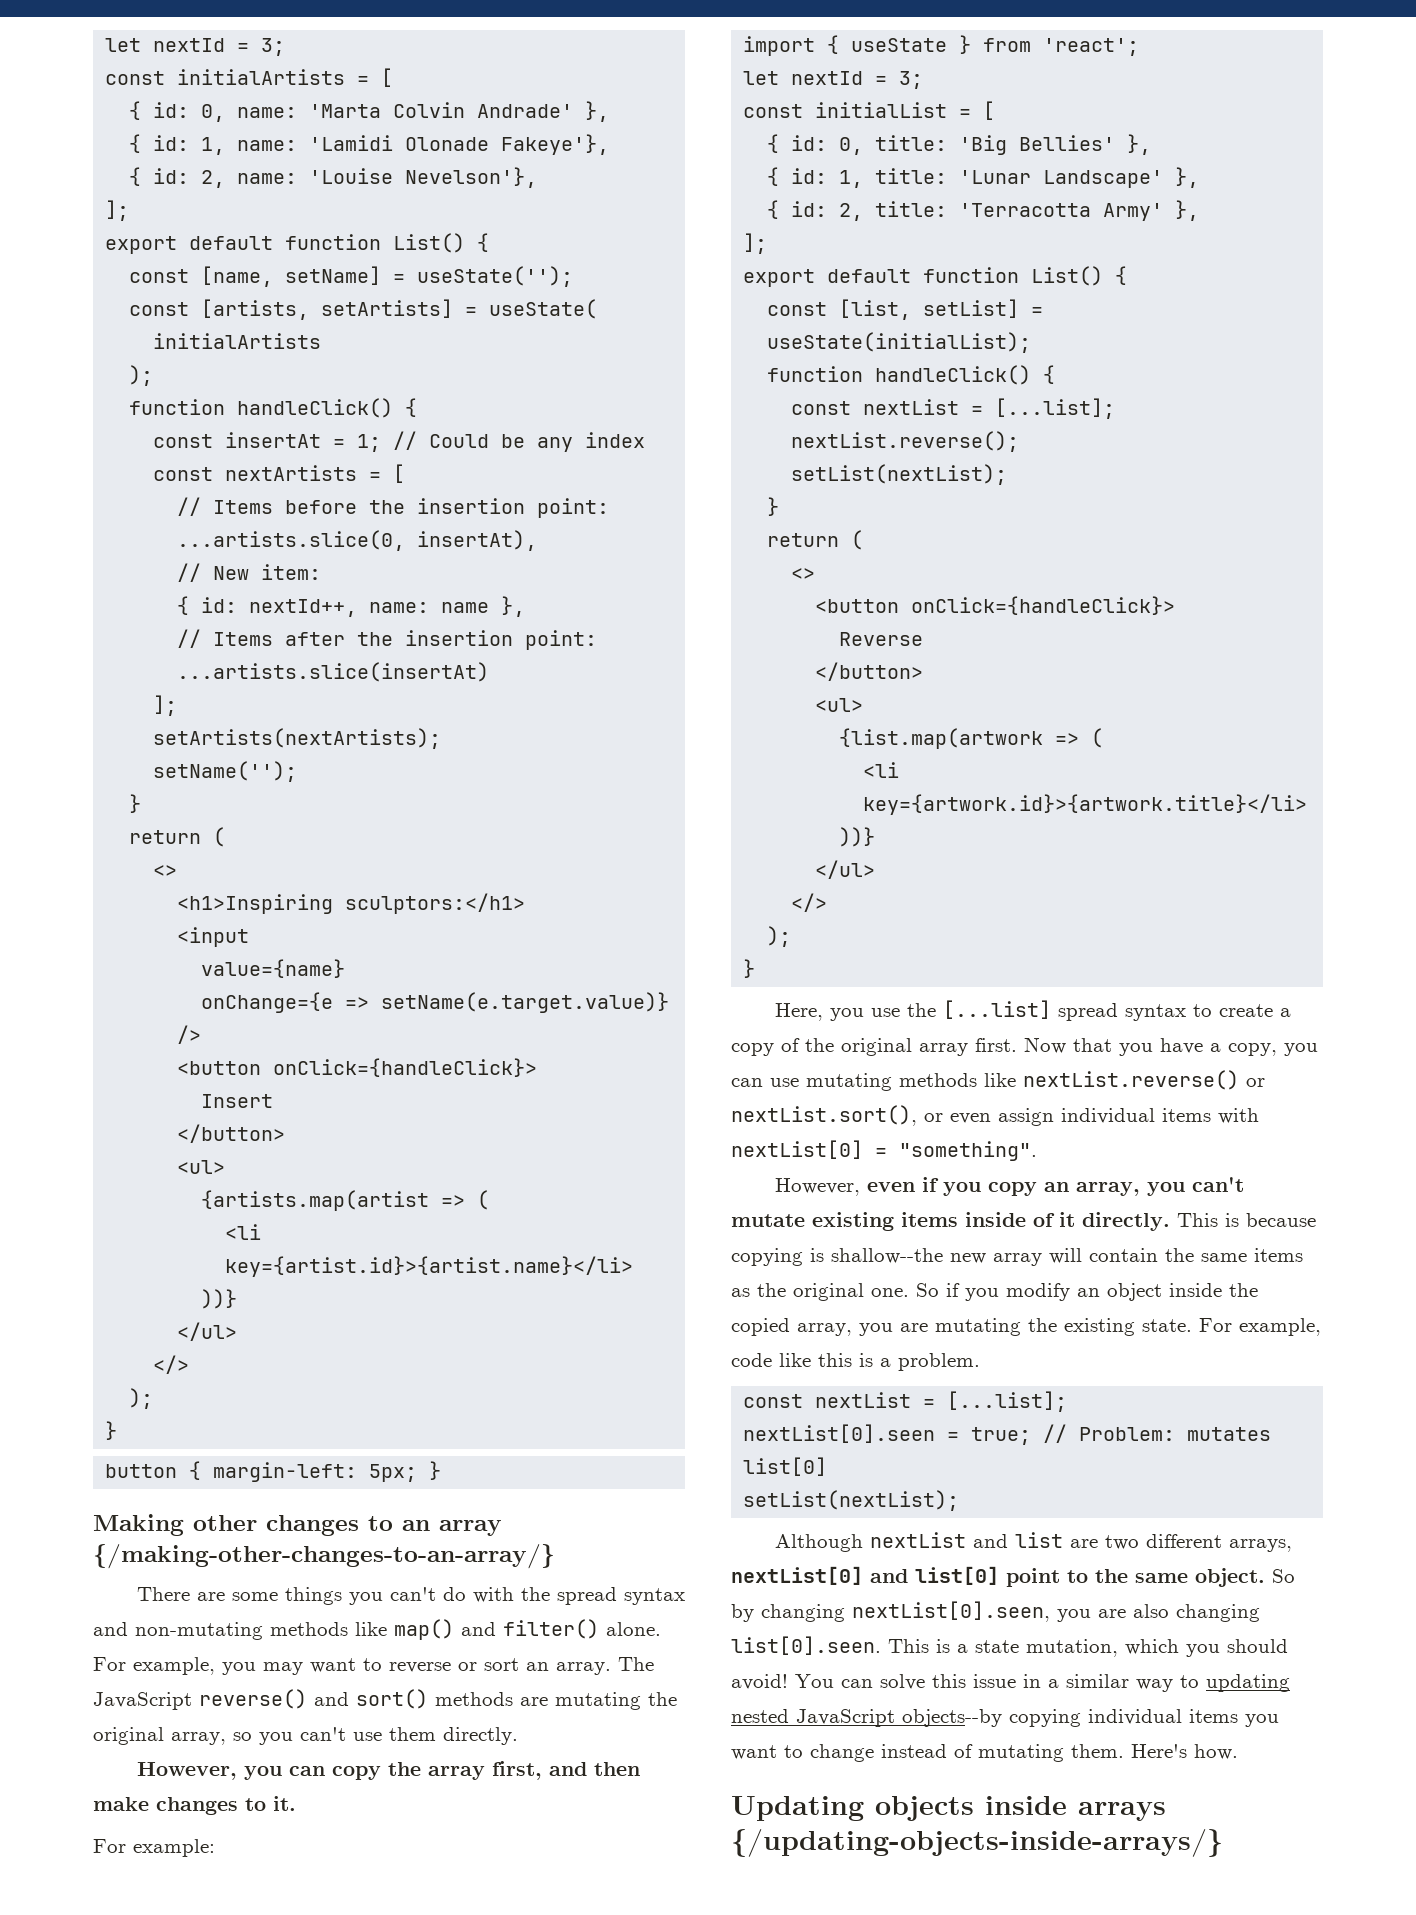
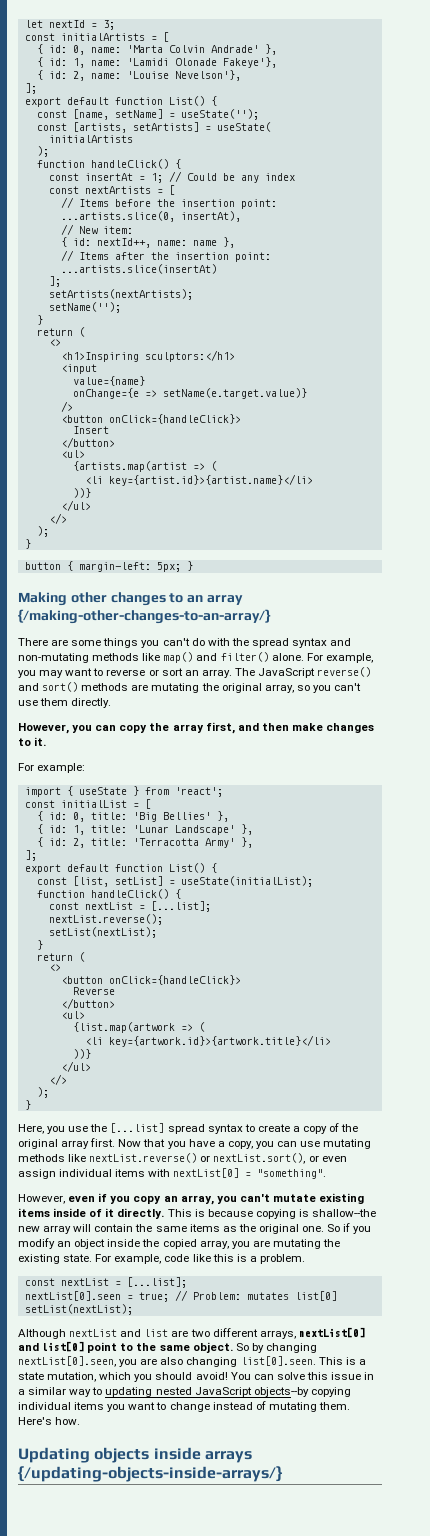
  import { useState } from 'react';
- let nextId = 3;

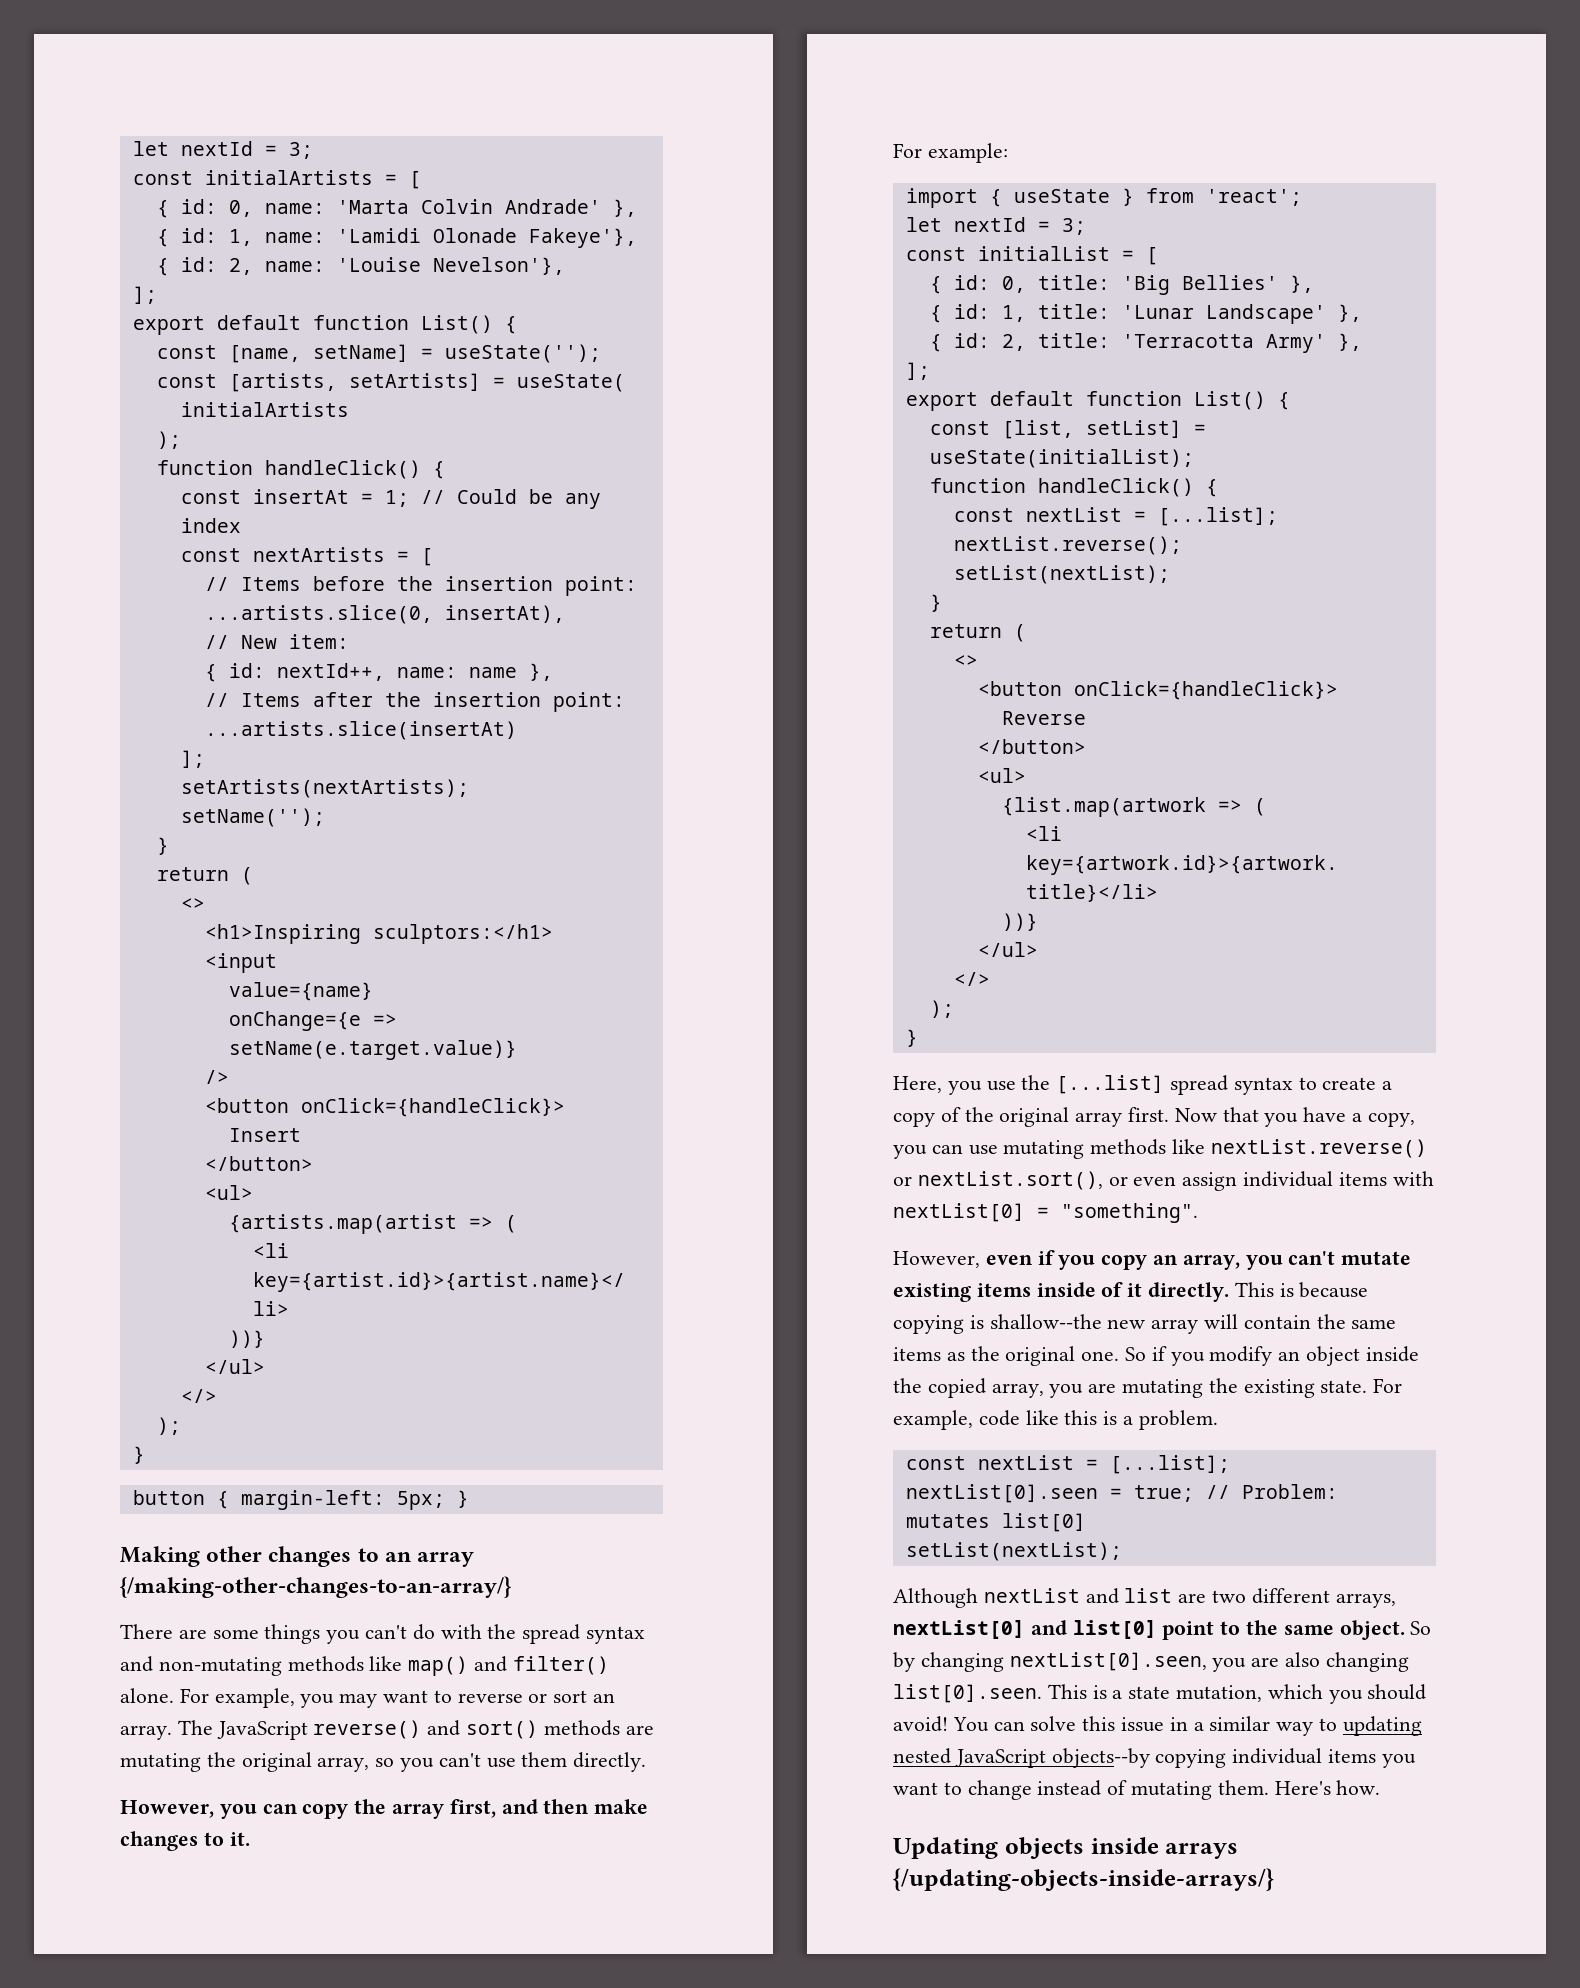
  import { useState } from 'react';
+ let nextId = 3;

